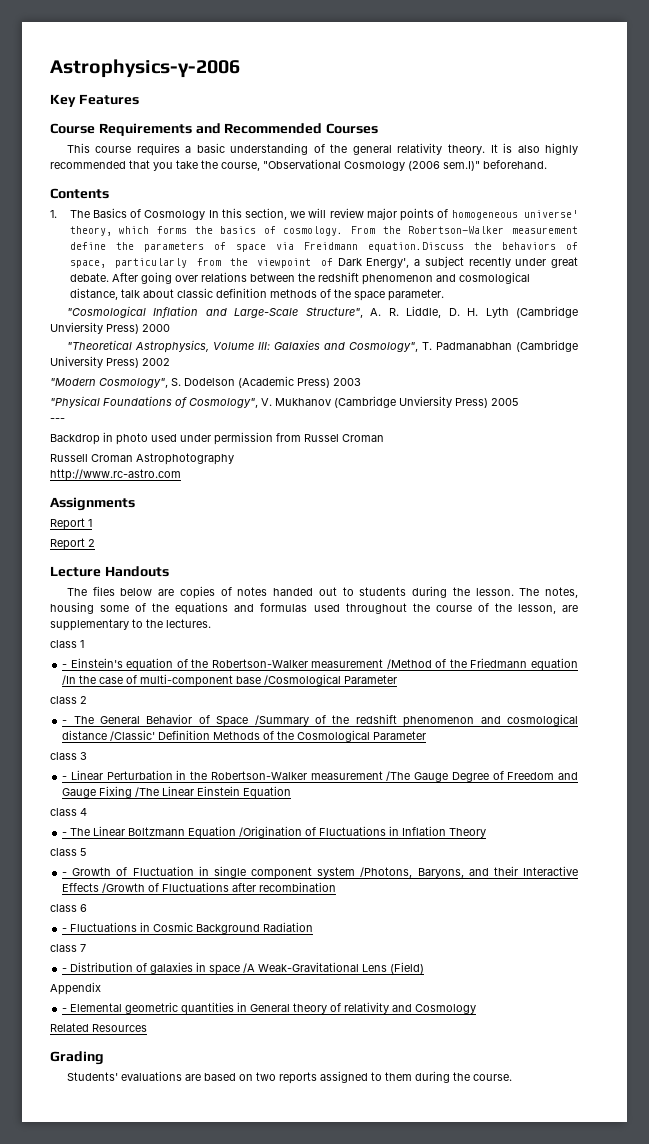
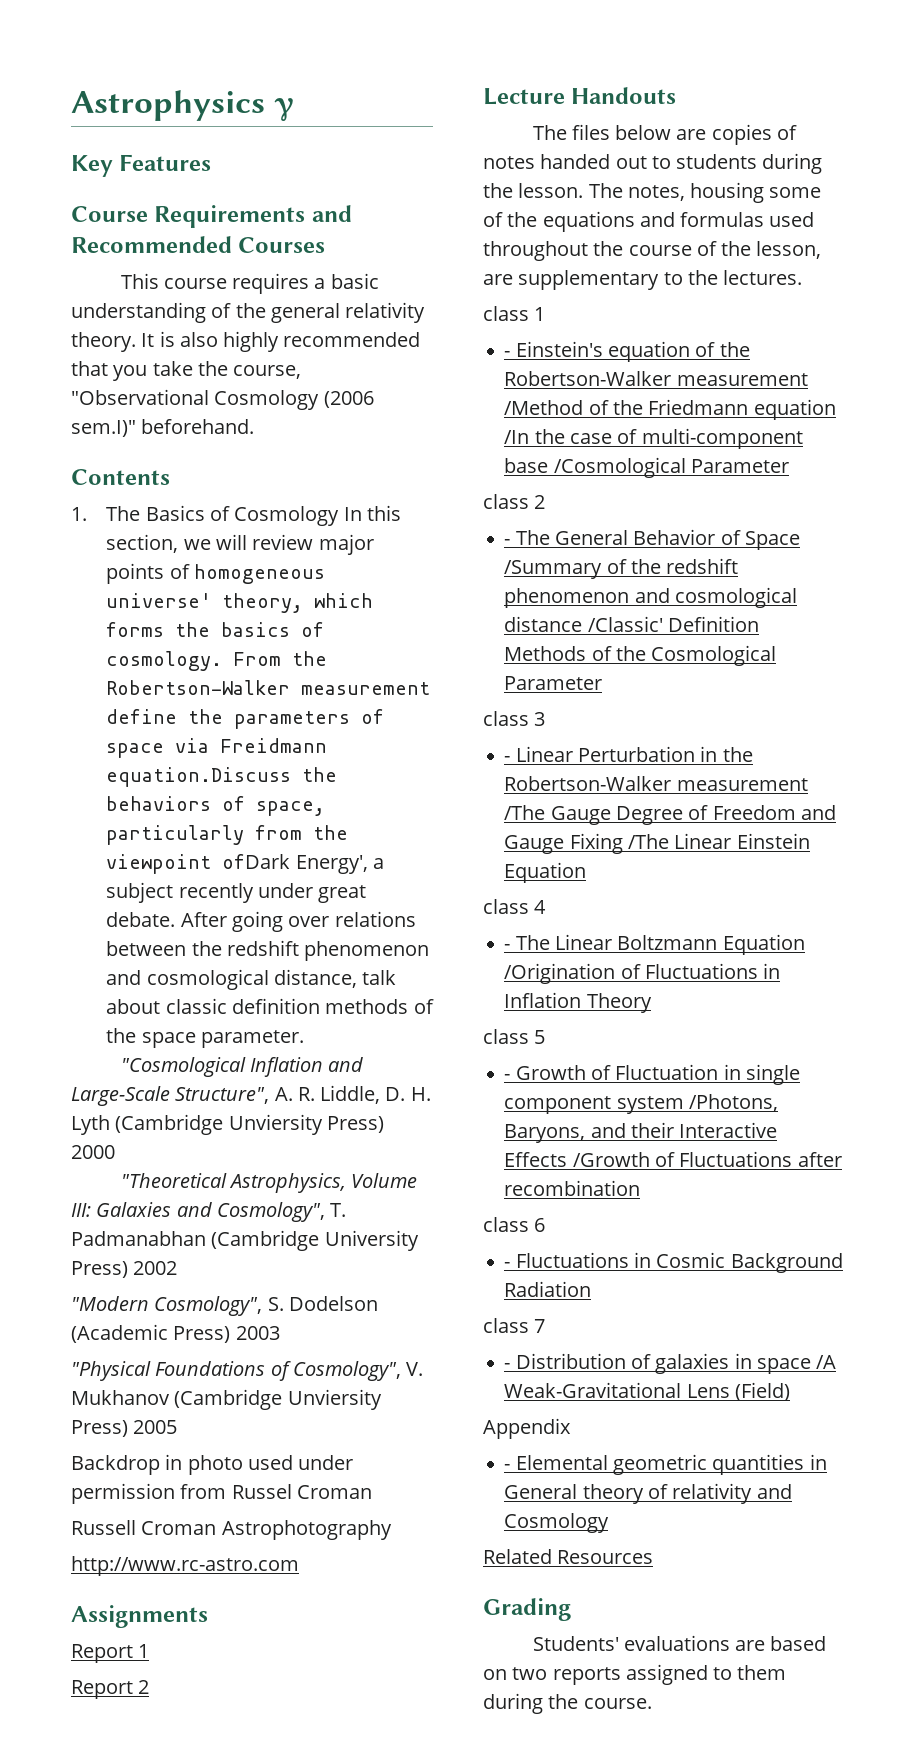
- Astrophysics-γ-2006
+ Astrophysics γ
- From the Robertson-Walker measurement define the parameters of space via Freidmann equation.Discuss the behaviors of space, particularly from the viewpoint of Dark Energy', a subject recently under great debate.
+ From the Robertson-Walker measurement define the parameters of space via Freidmann equation.Discuss the behaviors of space, particularly from the viewpoint ofDark Energy', a subject recently under great debate.
- ---

